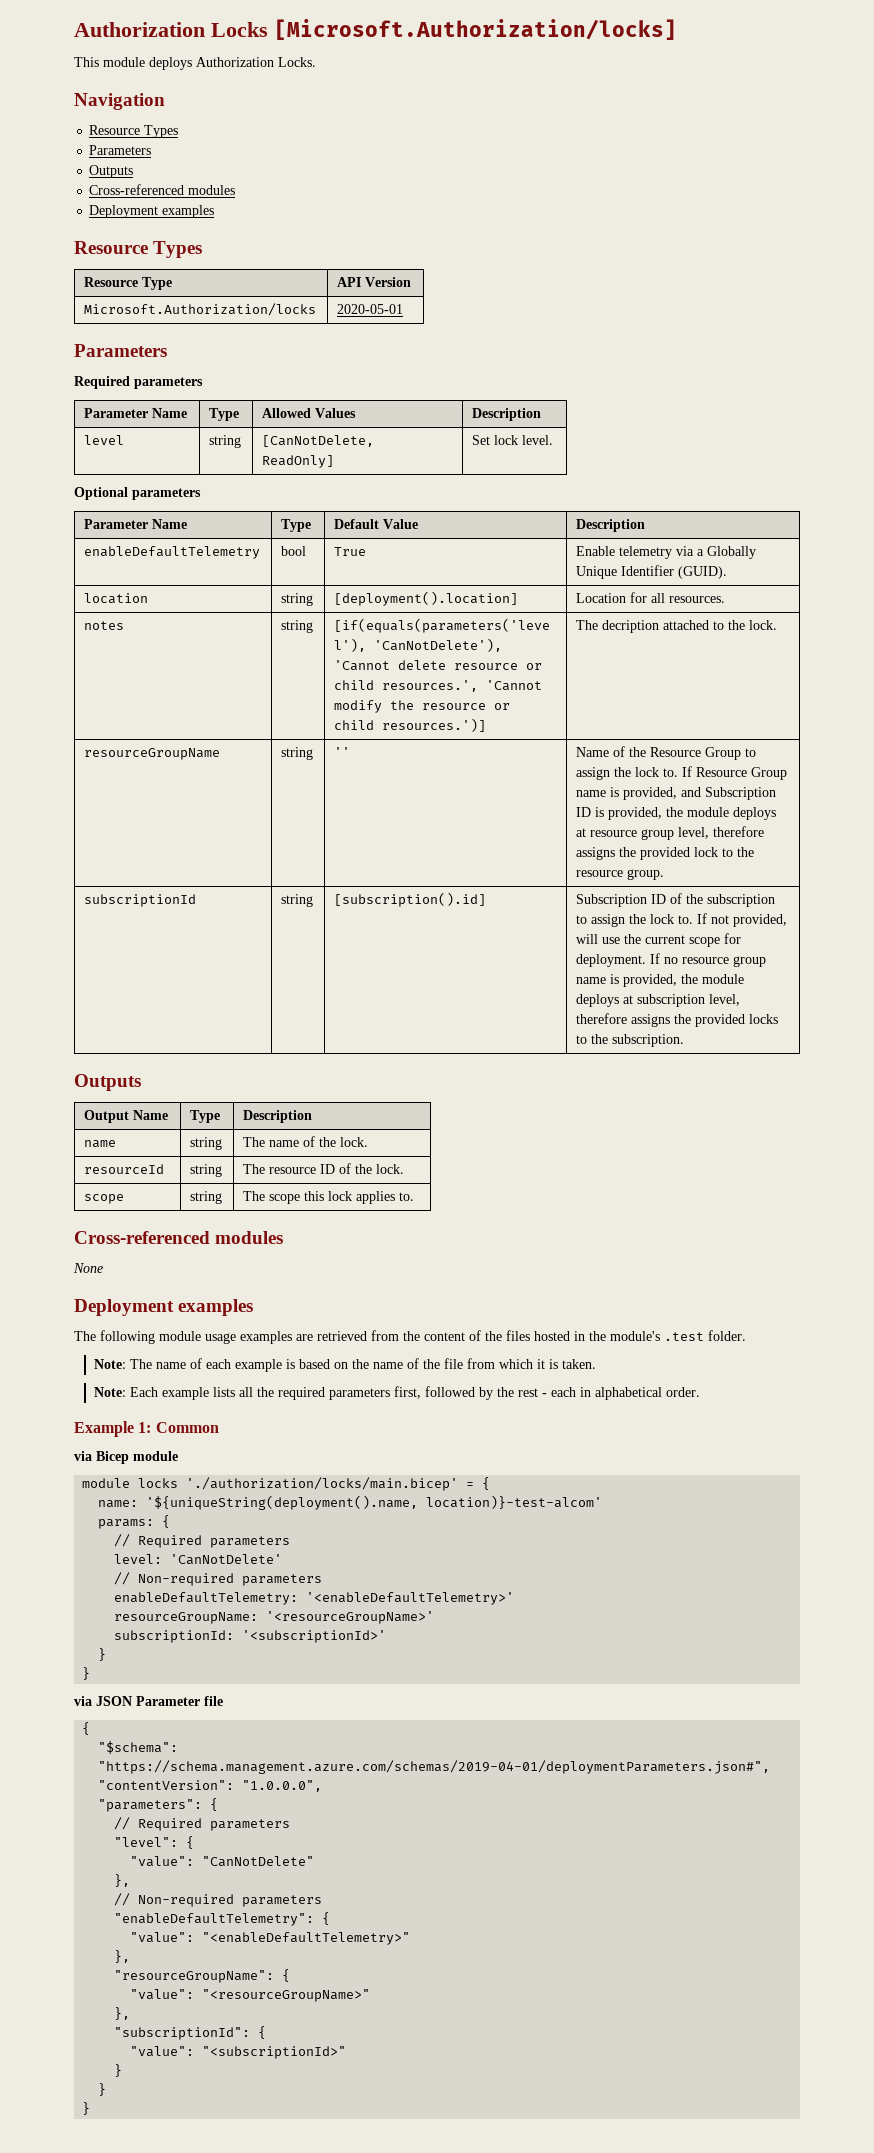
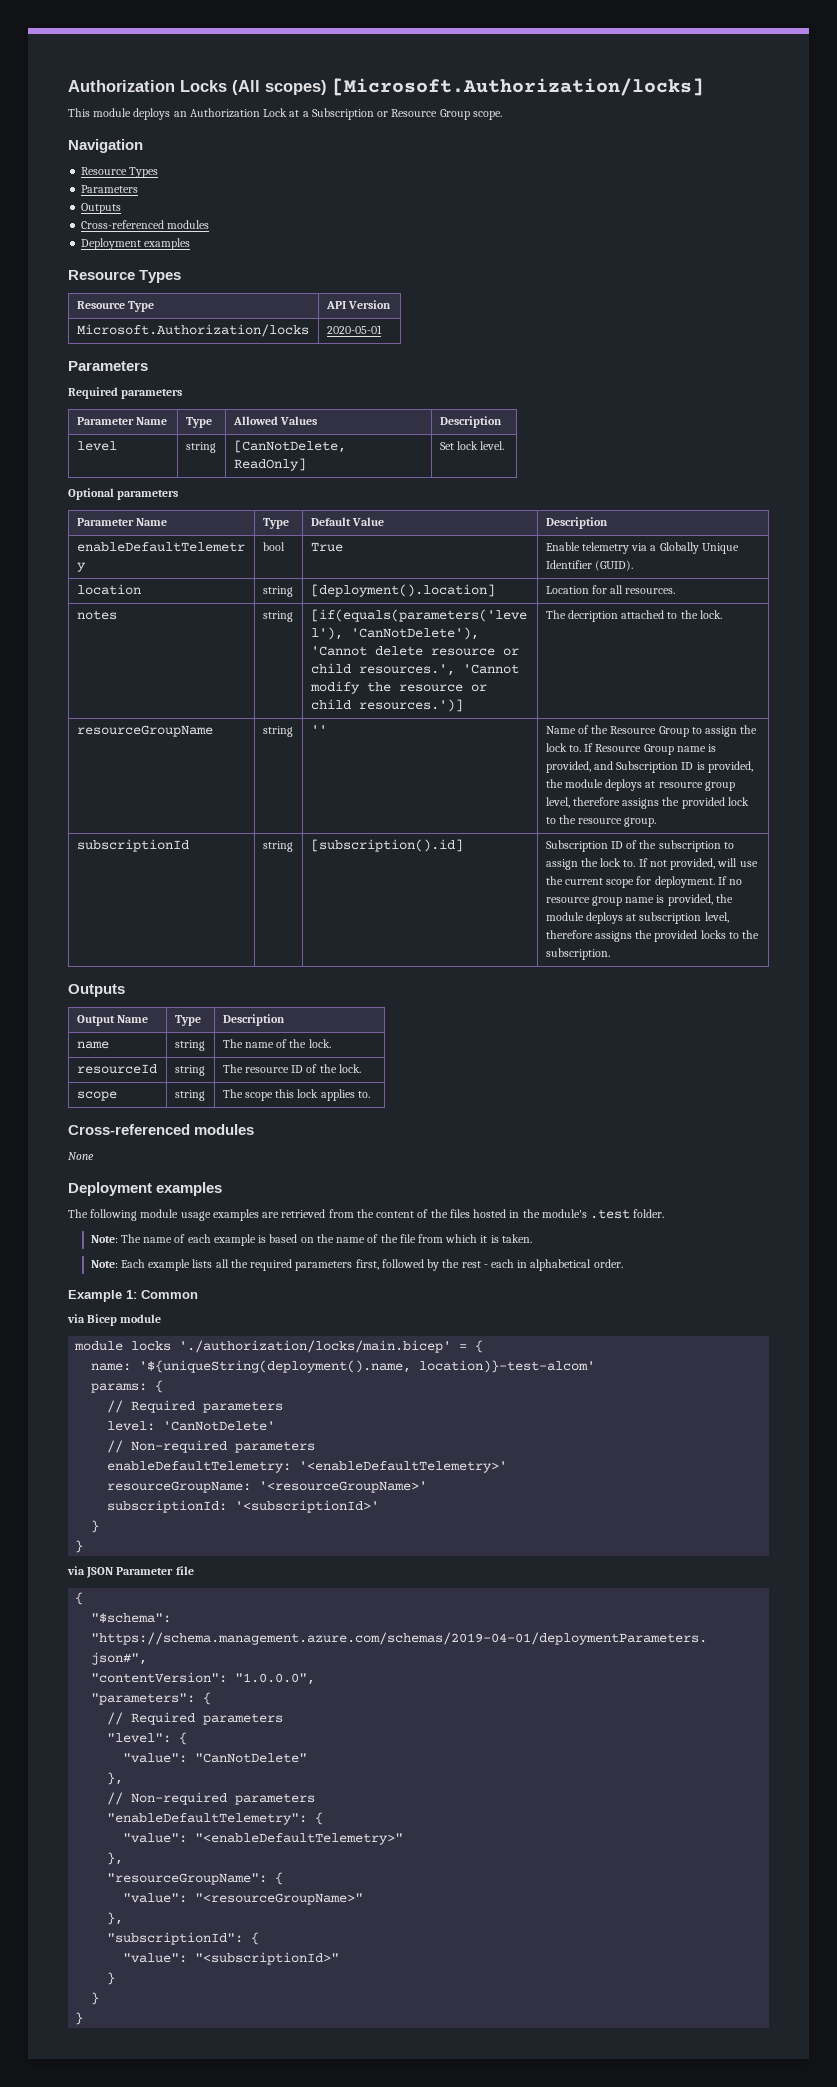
- Authorization Locks [Microsoft.Authorization/locks]
+ Authorization Locks (All scopes) [Microsoft.Authorization/locks]
- This module deploys Authorization Locks.
+ This module deploys an Authorization Lock at a Subscription or Resource Group scope.

